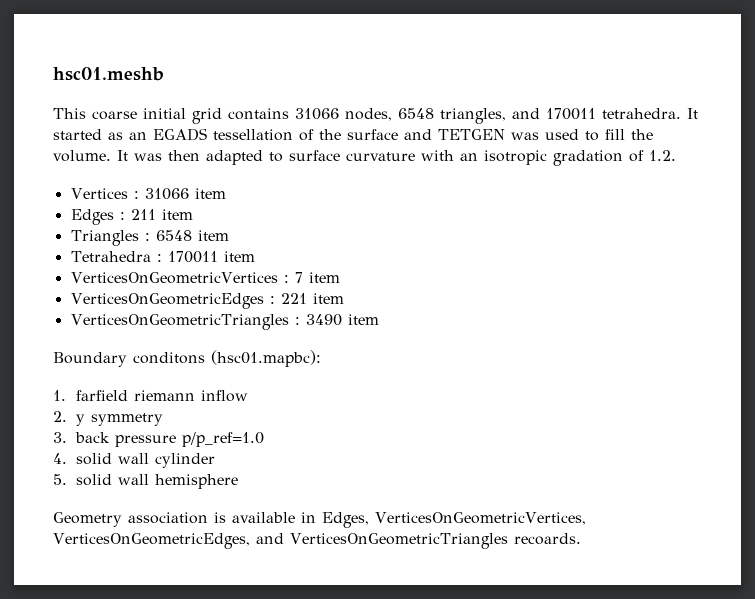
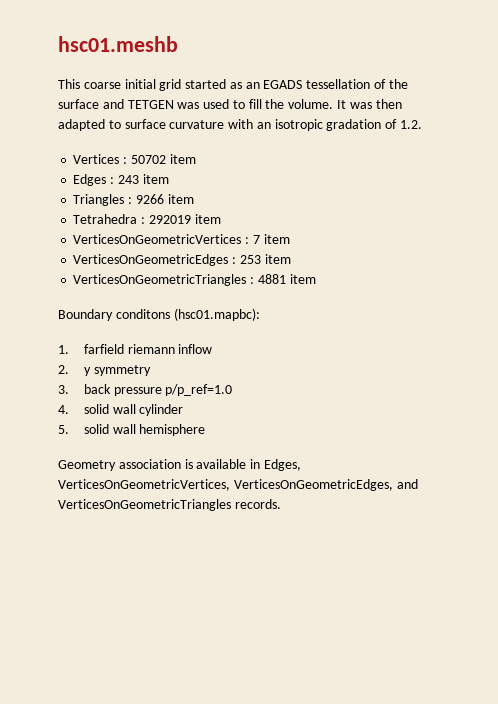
- This coarse initial grid contains 31066 nodes, 6548 triangles, and 170011 tetrahedra. It started as an EGADS tessellation of the surface and TETGEN was used to fill the volume.
+ This coarse initial grid started as an EGADS tessellation of the surface and TETGEN was used to fill the volume.
- Vertices : 31066 item
+ Vertices : 50702 item
- Edges : 211 item
+ Edges : 243 item
- Triangles : 6548 item
+ Triangles : 9266 item
- Tetrahedra : 170011 item
+ Tetrahedra : 292019 item
- VerticesOnGeometricEdges : 221 item
+ VerticesOnGeometricEdges : 253 item
- VerticesOnGeometricTriangles : 3490 item
+ VerticesOnGeometricTriangles : 4881 item
- Geometry association is available in Edges, VerticesOnGeometricVertices, VerticesOnGeometricEdges, and VerticesOnGeometricTriangles recoards.
+ Geometry association is available in Edges, VerticesOnGeometricVertices, VerticesOnGeometricEdges, and VerticesOnGeometricTriangles records.

